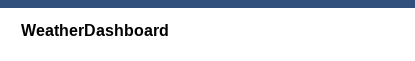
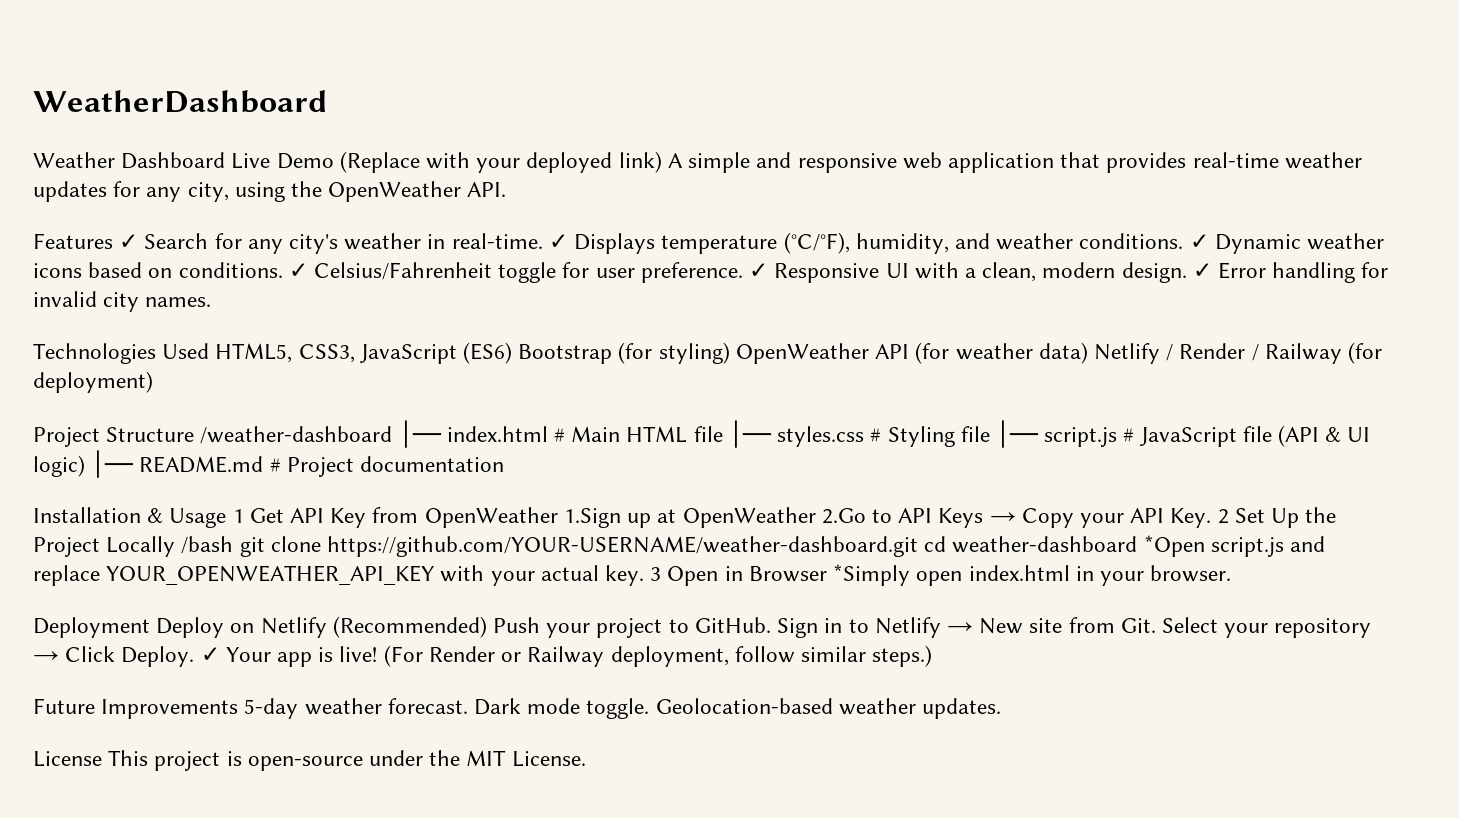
+ Weather Dashboard Live Demo (Replace with your deployed link) A simple and responsive web application that provides real-time weather updates for any city, using the OpenWeather API.
+ Features ✓ Search for any city's weather in real-time. ✓ Displays temperature (°C/°F), humidity, and weather conditions. ✓ Dynamic weather icons based on conditions. ✓ Celsius/Fahrenheit toggle for user preference. ✓ Responsive UI with a clean, modern design. ✓ Error handling for invalid city names.
+ Technologies Used HTML5, CSS3, JavaScript (ES6) Bootstrap (for styling) OpenWeather API (for weather data) Netlify / Render / Railway (for deployment)
+ Project Structure /weather-dashboard │── index.html # Main HTML file │── styles.css # Styling file │── script.js # JavaScript file (API & UI logic) │── README.md # Project documentation
+ Installation & Usage 1 Get API Key from OpenWeather 1.Sign up at OpenWeather 2.Go to API Keys → Copy your API Key. 2 Set Up the Project Locally /bash git clone https://github.com/YOUR-USERNAME/weather-dashboard.git cd weather-dashboard *Open script.js and replace YOUR_OPENWEATHER_API_KEY with your actual key. 3 Open in Browser *Simply open index.html in your browser.
+ Deployment Deploy on Netlify (Recommended) Push your project to GitHub. Sign in to Netlify → New site from Git. Select your repository → Click Deploy. ✓ Your app is live! (For Render or Railway deployment, follow similar steps.)
+ Future Improvements 5-day weather forecast. Dark mode toggle. Geolocation-based weather updates.
+ License This project is open-source under the MIT License.

